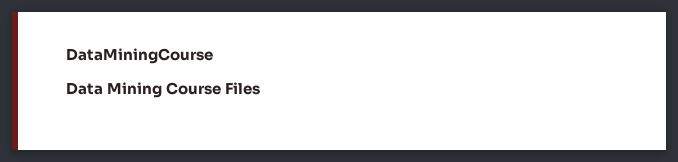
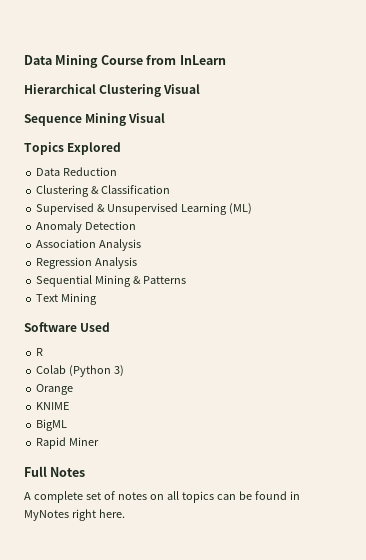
- DataMiningCourse
- Data Mining Course Files
+ Data Mining Course from InLearn
+ Hierarchical Clustering Visual
+ Sequence Mining Visual
+ Topics Explored
+ Data Reduction
+ Clustering & Classification
+ Supervised & Unsupervised Learning (ML)
+ Anomaly Detection
+ Association Analysis
+ Regression Analysis
+ Sequential Mining & Patterns
+ Text Mining
+ Software Used
+ R
+ Colab (Python 3)
+ Orange
+ KNIME
+ BigML
+ Rapid Miner
+ Full Notes
+ A complete set of notes on all topics can be found in MyNotes right here.

